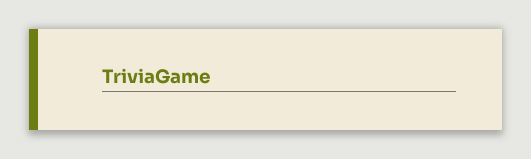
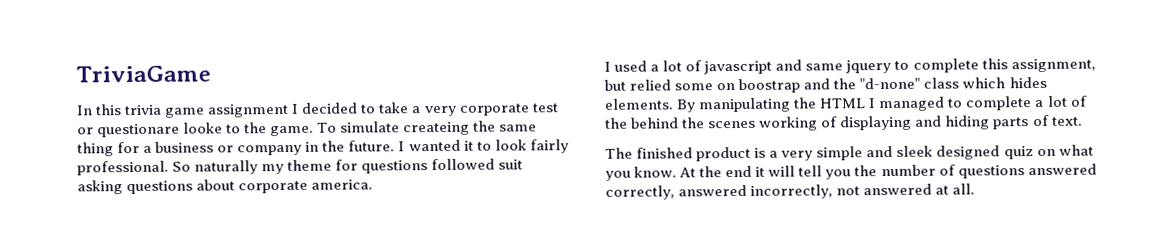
+ In this trivia game assignment I decided to take a very corporate test or questionare looke to the game. To simulate createing the same thing for a business or company in the future. I wanted it to look fairly professional. So naturally my theme for questions followed suit asking questions about corporate america.
+ I used a lot of javascript and same jquery to complete this assignment, but relied some on boostrap and the "d-none" class which hides elements. By manipulating the HTML I managed to complete a lot of the behind the scenes working of displaying and hiding parts of text.
+ The finished product is a very simple and sleek designed quiz on what you know. At the end it will tell you the number of questions answered correctly, answered incorrectly, not answered at all.

